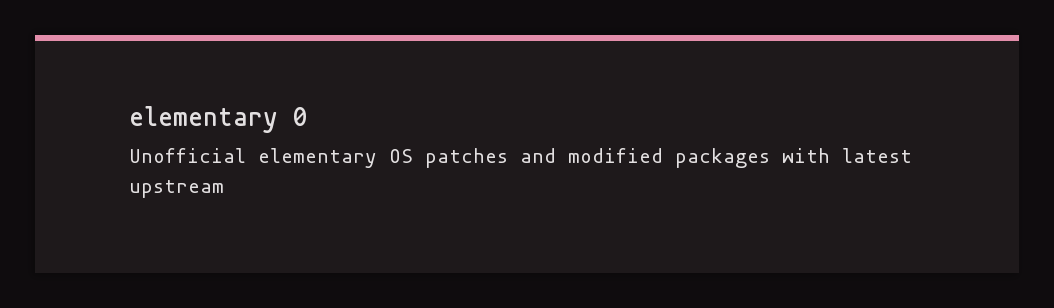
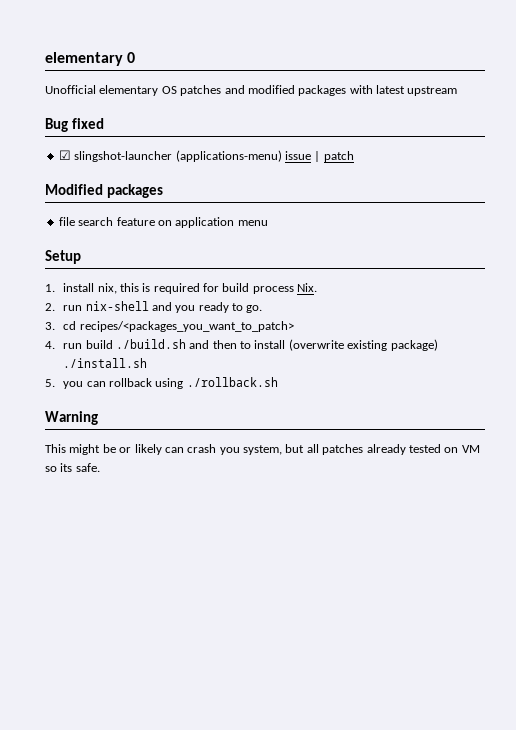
+ Bug fixed
+ ☑ slingshot-launcher (applications-menu) issue | patch
+ Modified packages
+ file search feature on application menu
+ Setup
+ 1. install nix, this is required for build process Nix.
+ 2. run nix-shell and you ready to go.
+ 3. cd recipes/<packages_you_want_to_patch>
+ 4. run build ./build.sh and then to install (overwrite existing package) ./install.sh
+ 5. you can rollback using ./rollback.sh
+ Warning
+ This might be or likely can crash you system, but all patches already tested on VM so its safe.

